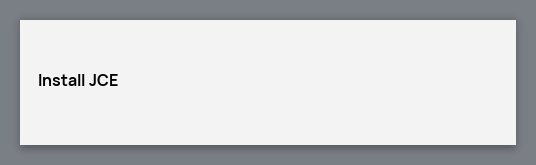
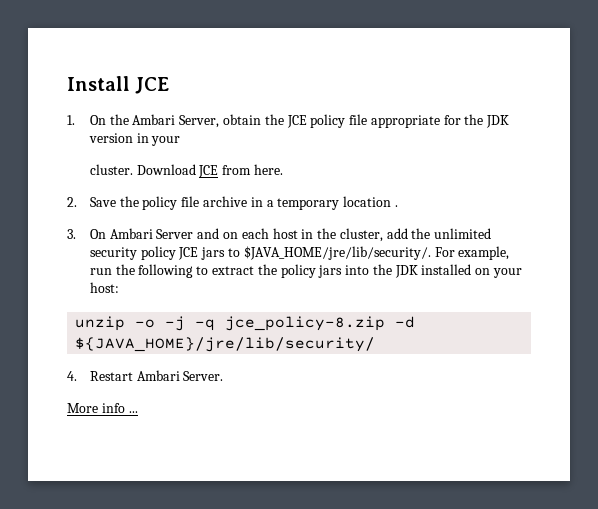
+ 1. On the Ambari Server, obtain the JCE policy file appropriate for the JDK version in your
+ cluster. Download JCE from here.
+ 2. Save the policy file archive in a temporary location .
+ 3. On Ambari Server and on each host in the cluster, add the unlimited security policy JCE jars to $JAVA_HOME/jre/lib/security/. For example, run the following to extract the policy jars into the JDK installed on your host:
+ unzip -o -j -q jce_policy-8.zip -d ${JAVA_HOME}/jre/lib/security/
+ 4. Restart Ambari Server.
+ More info ...

